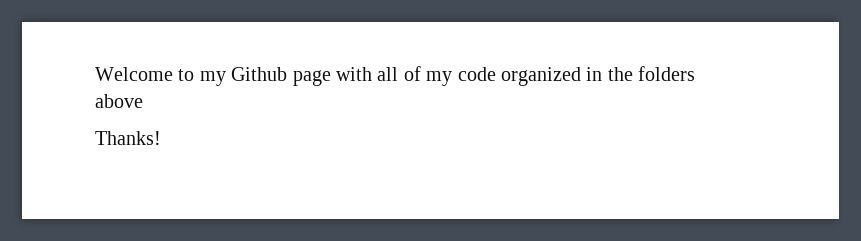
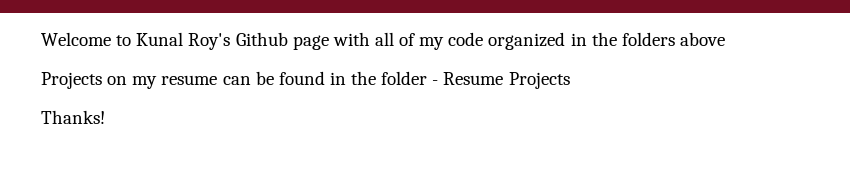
- Welcome to my Github page with all of my code organized in the folders above
+ Welcome to Kunal Roy's Github page with all of my code organized in the folders above
+ Projects on my resume can be found in the folder - Resume Projects

